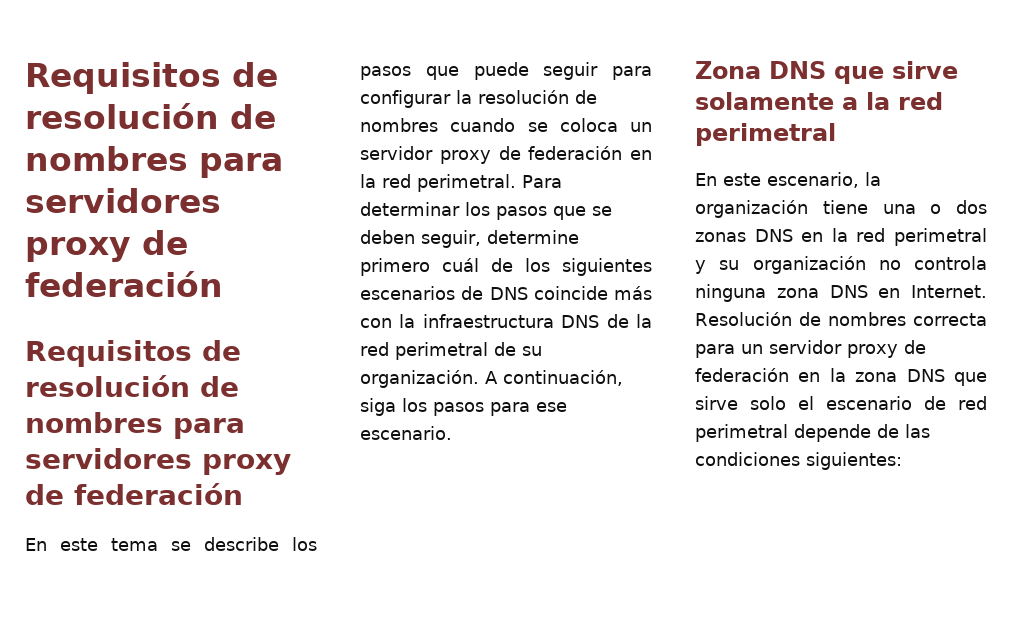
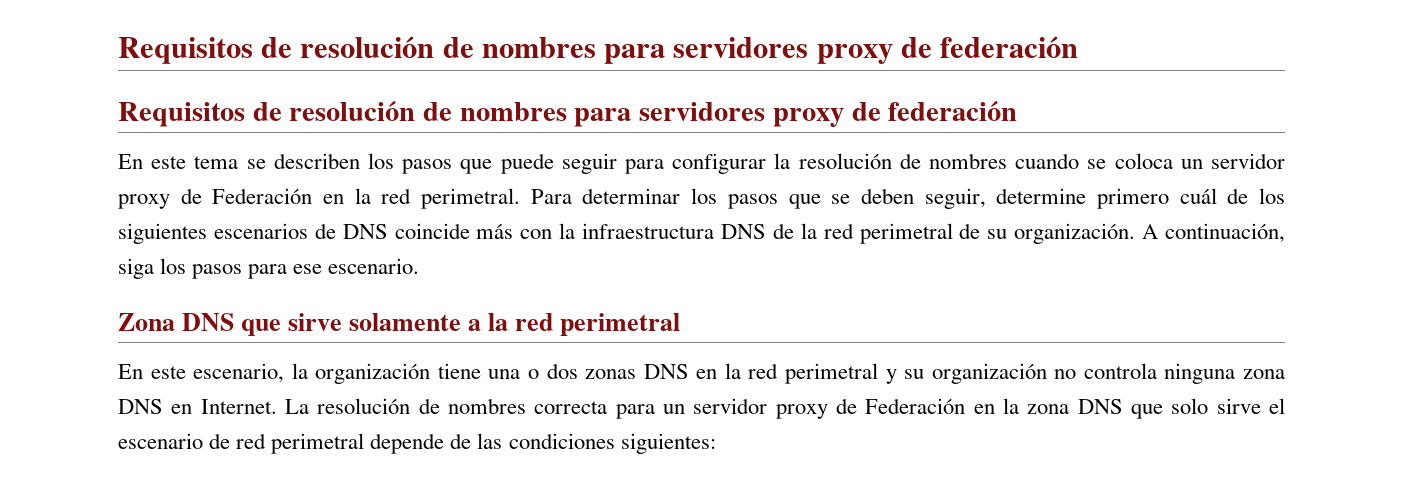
- En este tema se describe los pasos que puede seguir para configurar la resolución de nombres cuando se coloca un servidor proxy de federación en la red perimetral.
+ En este tema se describen los pasos que puede seguir para configurar la resolución de nombres cuando se coloca un servidor proxy de Federación en la red perimetral.
- Resolución de nombres correcta para un servidor proxy de federación en la zona DNS que sirve solo el escenario de red perimetral depende de las condiciones siguientes:
+ La resolución de nombres correcta para un servidor proxy de Federación en la zona DNS que solo sirve el escenario de red perimetral depende de las condiciones siguientes:

